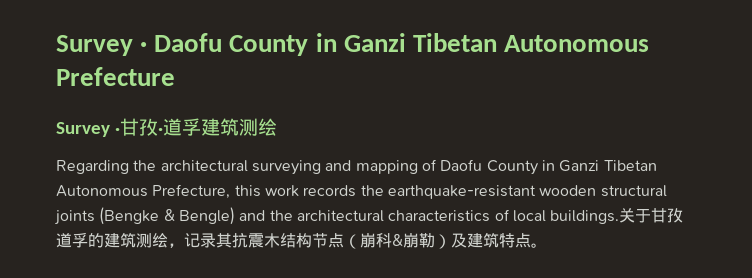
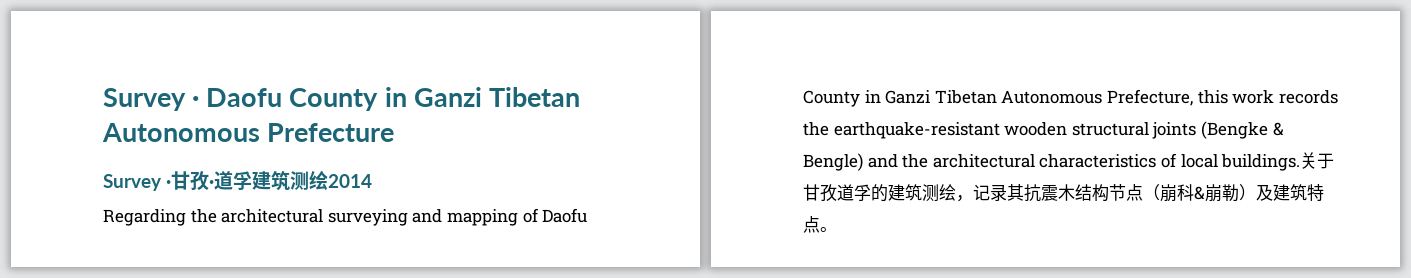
- Survey ·甘孜·道孚建筑测绘
+ Survey ·甘孜·道孚建筑测绘2014

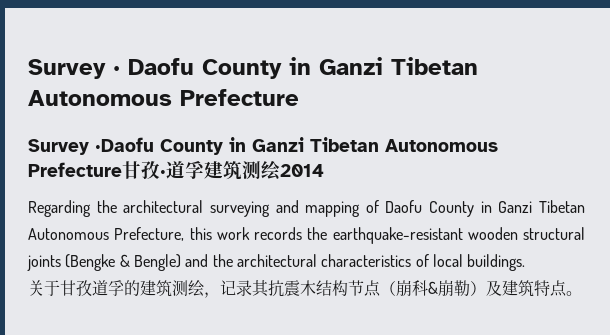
- Survey ·甘孜·道孚建筑测绘2014
+ Survey ·Daofu County in Ganzi Tibetan Autonomous Prefecture甘孜·道孚建筑测绘2014
- Regarding the architectural surveying and mapping of Daofu County in Ganzi Tibetan Autonomous Prefecture, this work records the earthquake-resistant wooden structural joints (Bengke & Bengle) and the architectural characteristics of local buildings.关于甘孜道孚的建筑测绘，记录其抗震木结构节点（崩科&崩勒）及建筑特点。
+ Regarding the architectural surveying and mapping of Daofu County in Ganzi Tibetan Autonomous Prefecture, this work records the earthquake-resistant wooden structural joints (Bengke & Bengle) and the architectural characteristics of local buildings.
+ 关于甘孜道孚的建筑测绘，记录其抗震木结构节点（崩科&崩勒）及建筑特点。

